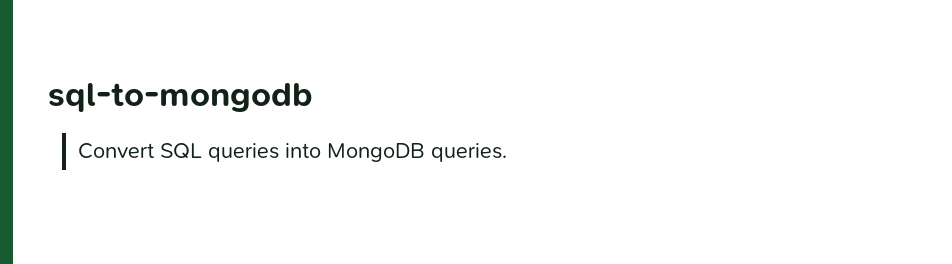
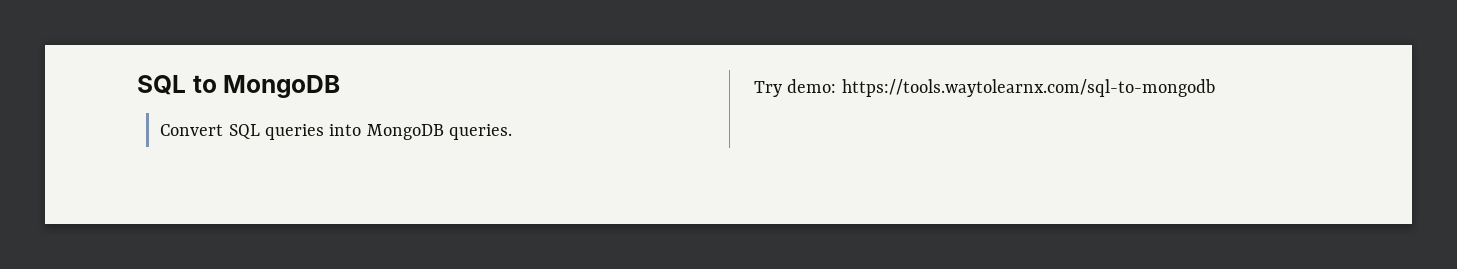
- sql-to-mongodb
+ SQL to MongoDB
+ Try demo: https://tools.waytolearnx.com/sql-to-mongodb

